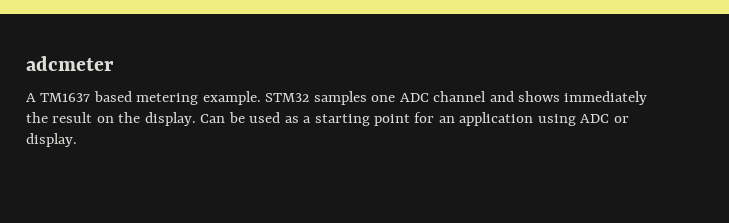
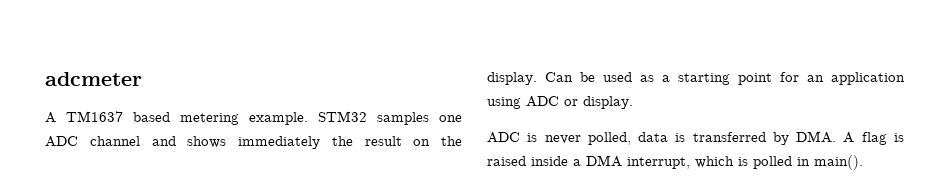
+ ADC is never polled, data is transferred by DMA. A flag is raised inside a DMA interrupt, which is polled in main().

